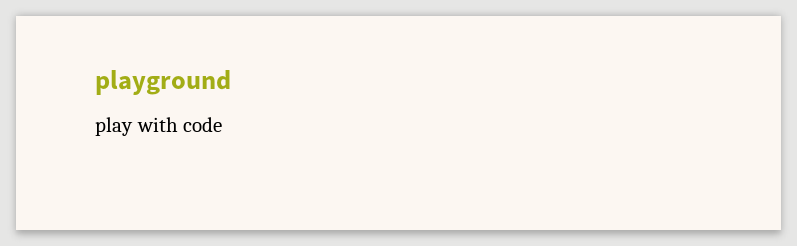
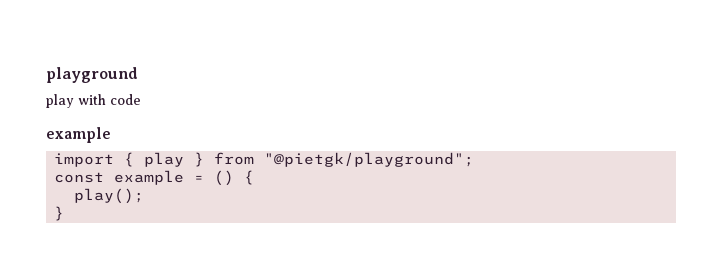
  play with code
+ example
+ import { play } from "@pietgk/playground";
+ const example = () {
+ play();
+ }

